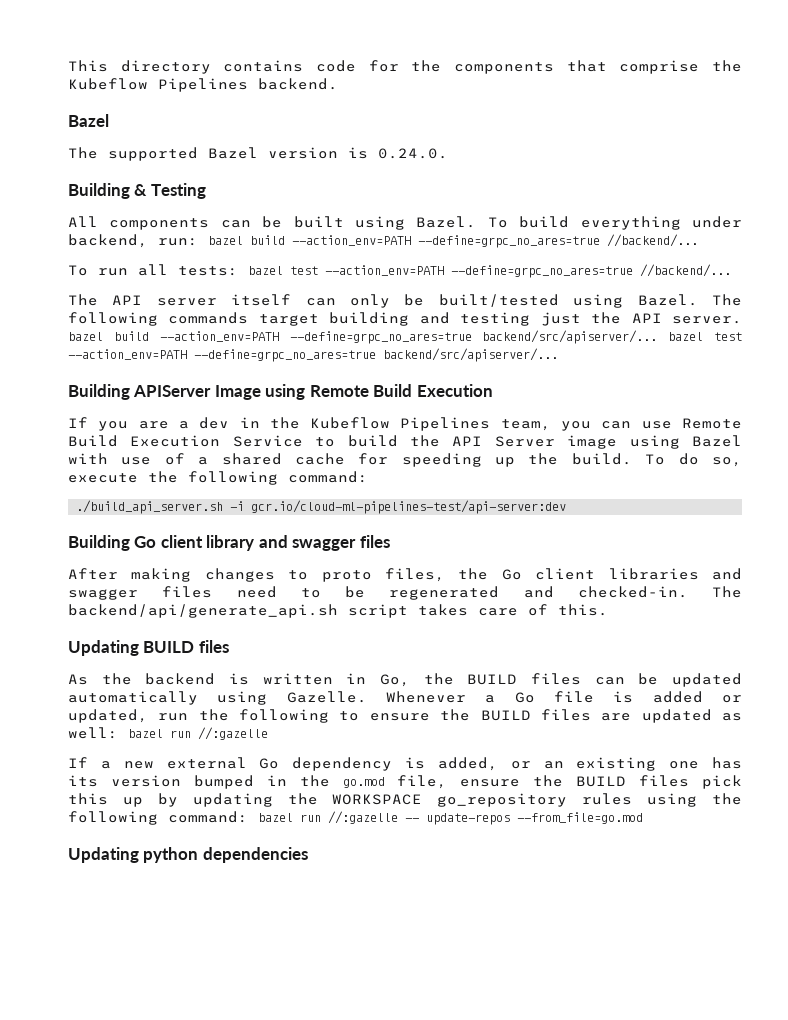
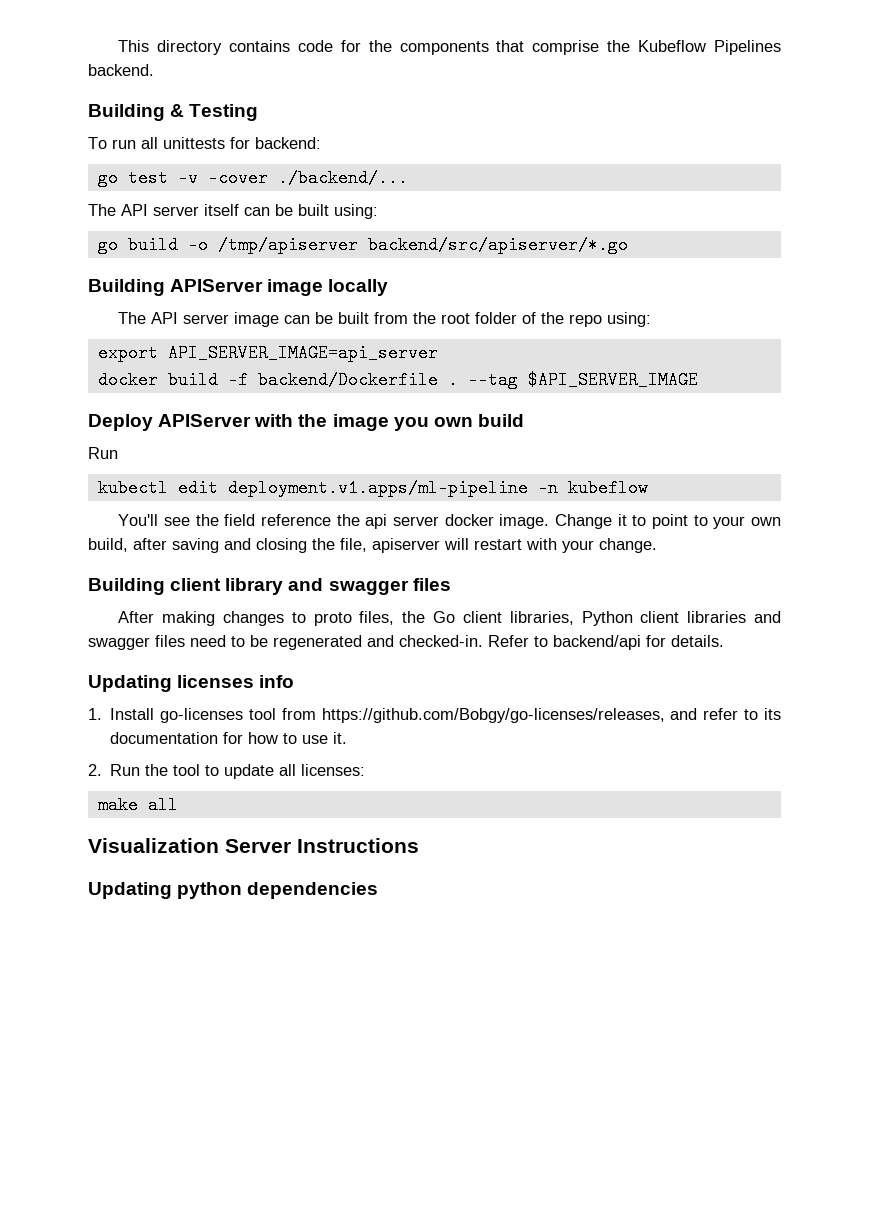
  This directory contains code for the components that comprise the Kubeflow Pipelines backend.
- Bazel
- The supported Bazel version is 0.24.0.
  Building & Testing
- All components can be built using Bazel. To build everything under backend, run: bazel build --action_env=PATH --define=grpc_no_ares=true //backend/...
- To run all tests: bazel test --action_env=PATH --define=grpc_no_ares=true //backend/...
+ To run all unittests for backend:
+ go test -v -cover ./backend/...
- The API server itself can only be built/tested using Bazel. The following commands target building and testing just the API server. bazel build --action_env=PATH --define=grpc_no_ares=true backend/src/apiserver/... bazel test --action_env=PATH --define=grpc_no_ares=true backend/src/apiserver/...
- Building APIServer Image using Remote Build Execution
- If you are a dev in the Kubeflow Pipelines team, you can use Remote Build Execution Service to build the API Server image using Bazel with use of a shared cache for speeding up the build. To do so, execute the following command:
- ./build_api_server.sh -i gcr.io/cloud-ml-pipelines-test/api-server:dev
- Building Go client library and swagger files
+ The API server itself can be built using:
+ go build -o /tmp/apiserver backend/src/apiserver/*.go
+ Building APIServer image locally
+ The API server image can be built from the root folder of the repo using:
+ export API_SERVER_IMAGE=api_server
+ docker build -f backend/Dockerfile . --tag $API_SERVER_IMAGE
+ Deploy APIServer with the image you own build
+ Run
+ kubectl edit deployment.v1.apps/ml-pipeline -n kubeflow
+ You'll see the field reference the api server docker image. Change it to point to your own build, after saving and closing the file, apiserver will restart with your change.
+ Building client library and swagger files
- After making changes to proto files, the Go client libraries and swagger files need to be regenerated and checked-in.
+ After making changes to proto files, the Go client libraries, Python client libraries and swagger files need to be regenerated and checked-in.
- The backend/api/generate_api.sh script takes care of this.
- Updating BUILD files
- As the backend is written in Go, the BUILD files can be updated automatically using Gazelle. Whenever a Go file is added or updated, run the following to ensure the BUILD files are updated as well: bazel run //:gazelle
- If a new external Go dependency is added, or an existing one has its version bumped in the go.mod file, ensure the BUILD files pick this up by updating the WORKSPACE go_repository rules using the following command: bazel run //:gazelle -- update-repos --from_file=go.mod
+ Refer to backend/api for details.
+ Updating licenses info
+ 1. Install go-licenses tool from https://github.com/Bobgy/go-licenses/releases, and refer to its documentation for how to use it.
+ 2. Run the tool to update all licenses:
+ make all
+ Visualization Server Instructions

